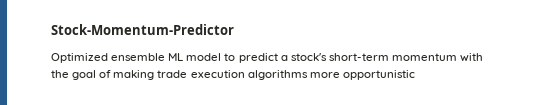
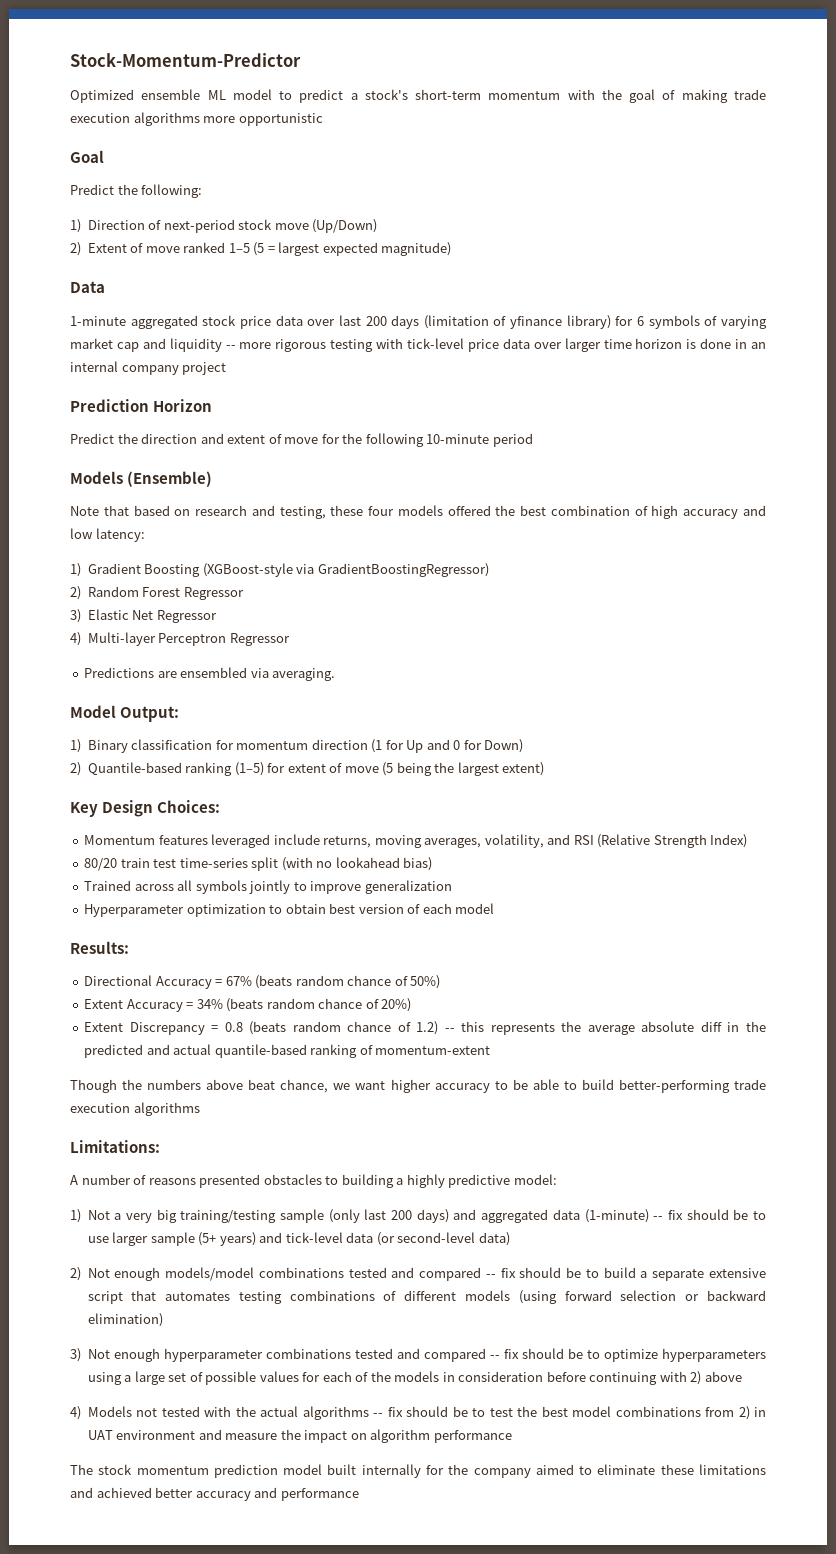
+ Goal
+ Predict the following:
+ 1) Direction of next-period stock move (Up/Down)
+ 2) Extent of move ranked 1–5 (5 = largest expected magnitude)
+ Data
+ 1-minute aggregated stock price data over last 200 days (limitation of yfinance library) for 6 symbols of varying market cap and liquidity -- more rigorous testing with tick-level price data over larger time horizon is done in an internal company project
+ Prediction Horizon
+ Predict the direction and extent of move for the following 10-minute period
+ Models (Ensemble)
+ Note that based on research and testing, these four models offered the best combination of high accuracy and low latency:
+ 1) Gradient Boosting (XGBoost-style via GradientBoostingRegressor)
+ 2) Random Forest Regressor
+ 3) Elastic Net Regressor
+ 4) Multi-layer Perceptron Regressor
+ Predictions are ensembled via averaging.
+ Model Output:
+ 1) Binary classification for momentum direction (1 for Up and 0 for Down)
+ 2) Quantile-based ranking (1–5) for extent of move (5 being the largest extent)
+ Key Design Choices:
+ Momentum features leveraged include returns, moving averages, volatility, and RSI (Relative Strength Index)
+ 80/20 train test time-series split (with no lookahead bias)
+ Trained across all symbols jointly to improve generalization
+ Hyperparameter optimization to obtain best version of each model
+ Results:
+ Directional Accuracy = 67% (beats random chance of 50%)
+ Extent Accuracy = 34% (beats random chance of 20%)
+ Extent Discrepancy = 0.8 (beats random chance of 1.2) -- this represents the average absolute diff in the predicted and actual quantile-based ranking of momentum-extent
+ Though the numbers above beat chance, we want higher accuracy to be able to build better-performing trade execution algorithms
+ Limitations:
+ A number of reasons presented obstacles to building a highly predictive model:
+ 1) Not a very big training/testing sample (only last 200 days) and aggregated data (1-minute) -- fix should be to use larger sample (5+ years) and tick-level data (or second-level data)
+ 2) Not enough models/model combinations tested and compared -- fix should be to build a separate extensive script that automates testing combinations of different models (using forward selection or backward elimination)
+ 3) Not enough hyperparameter combinations tested and compared -- fix should be to optimize hyperparameters using a large set of possible values for each of the models in consideration before continuing with 2) above
+ 4) Models not tested with the actual algorithms -- fix should be to test the best model combinations from 2) in UAT environment and measure the impact on algorithm performance
+ The stock momentum prediction model built internally for the company aimed to eliminate these limitations and achieved better accuracy and performance

